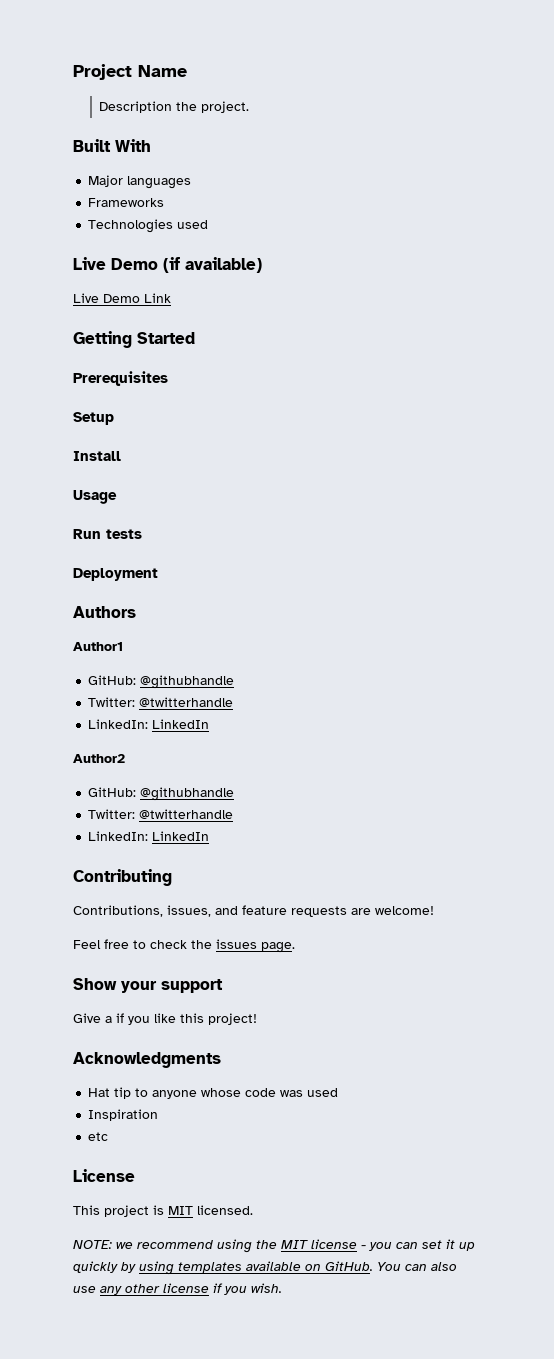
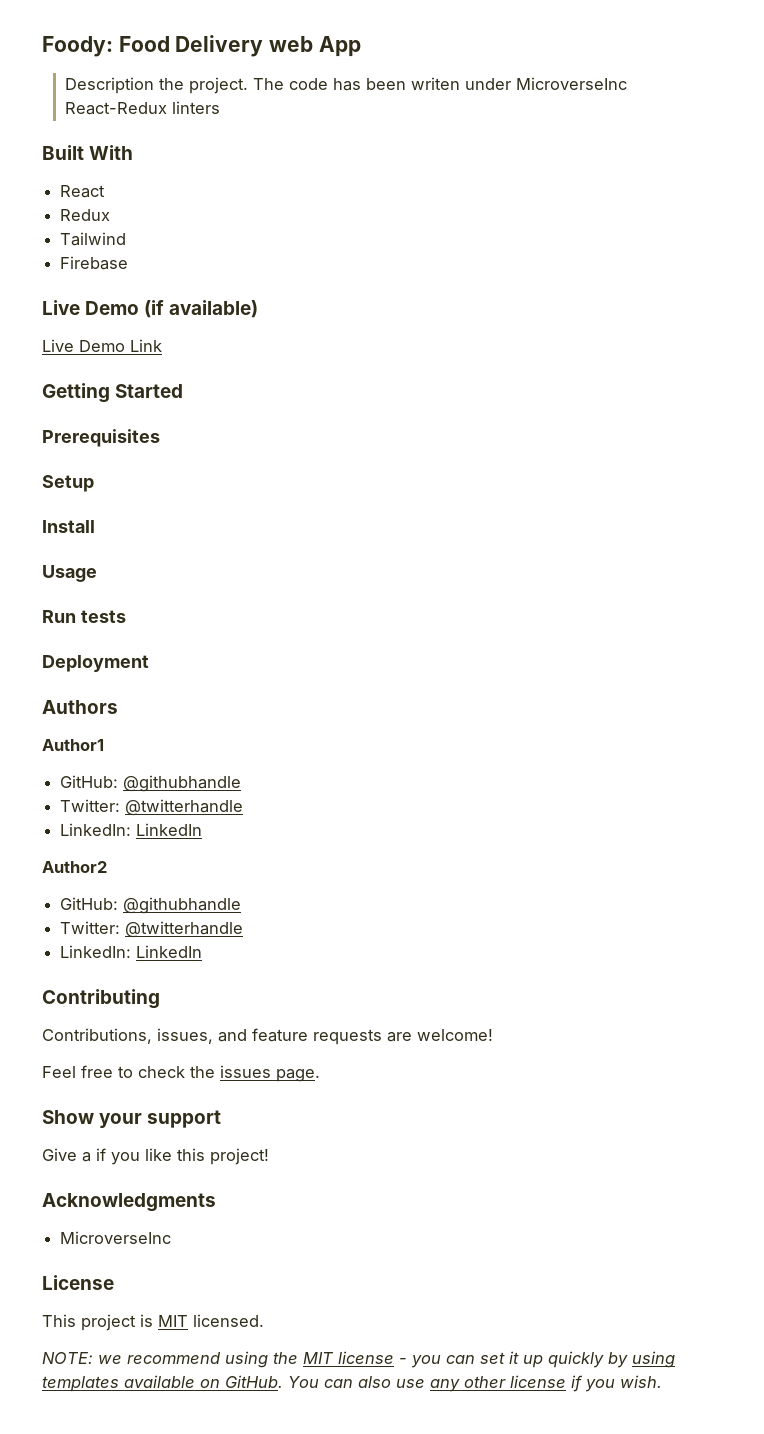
- Project Name
- Description the project.
+ Foody: Food Delivery web App
+ Description the project. The code has been writen under MicroverseInc React-Redux linters
  Built With
- Major languages
- Frameworks
- Technologies used
+ React
+ Redux
+ Tailwind
+ Firebase
  Acknowledgments
- Hat tip to anyone whose code was used
- Inspiration
- etc
+ MicroverseInc

